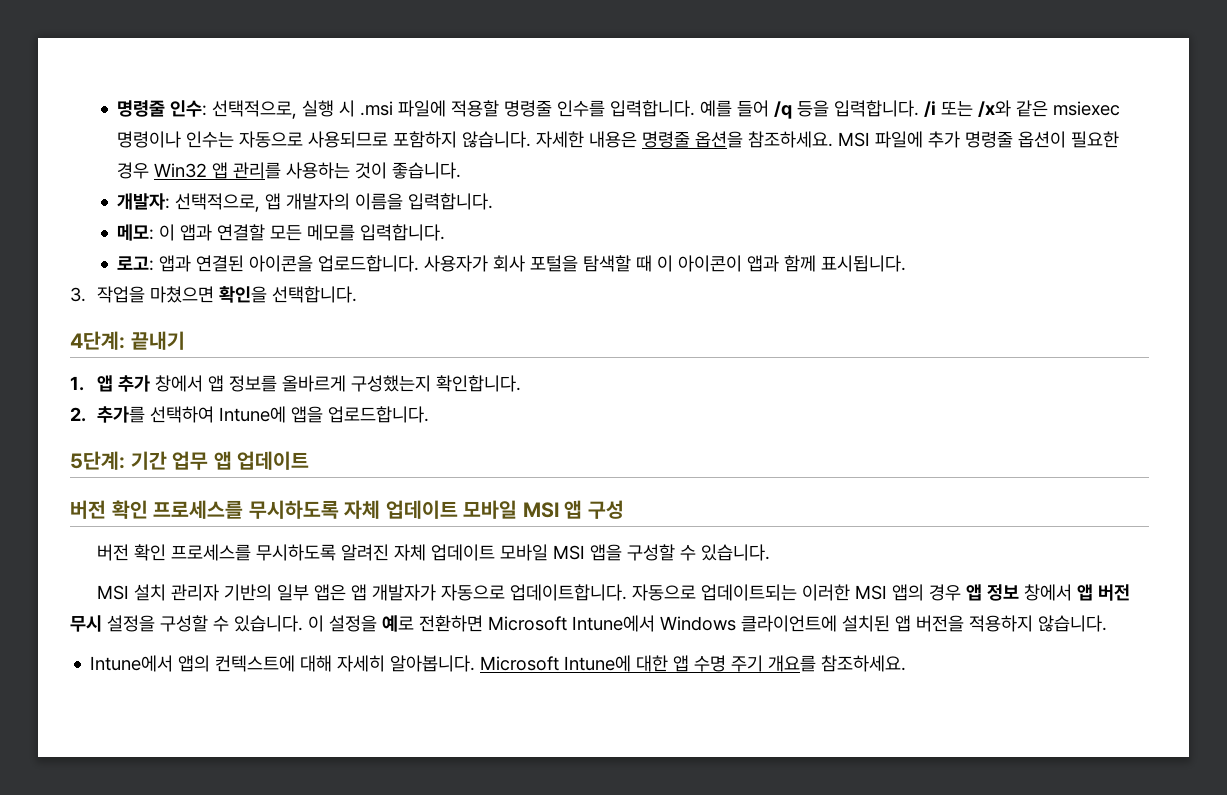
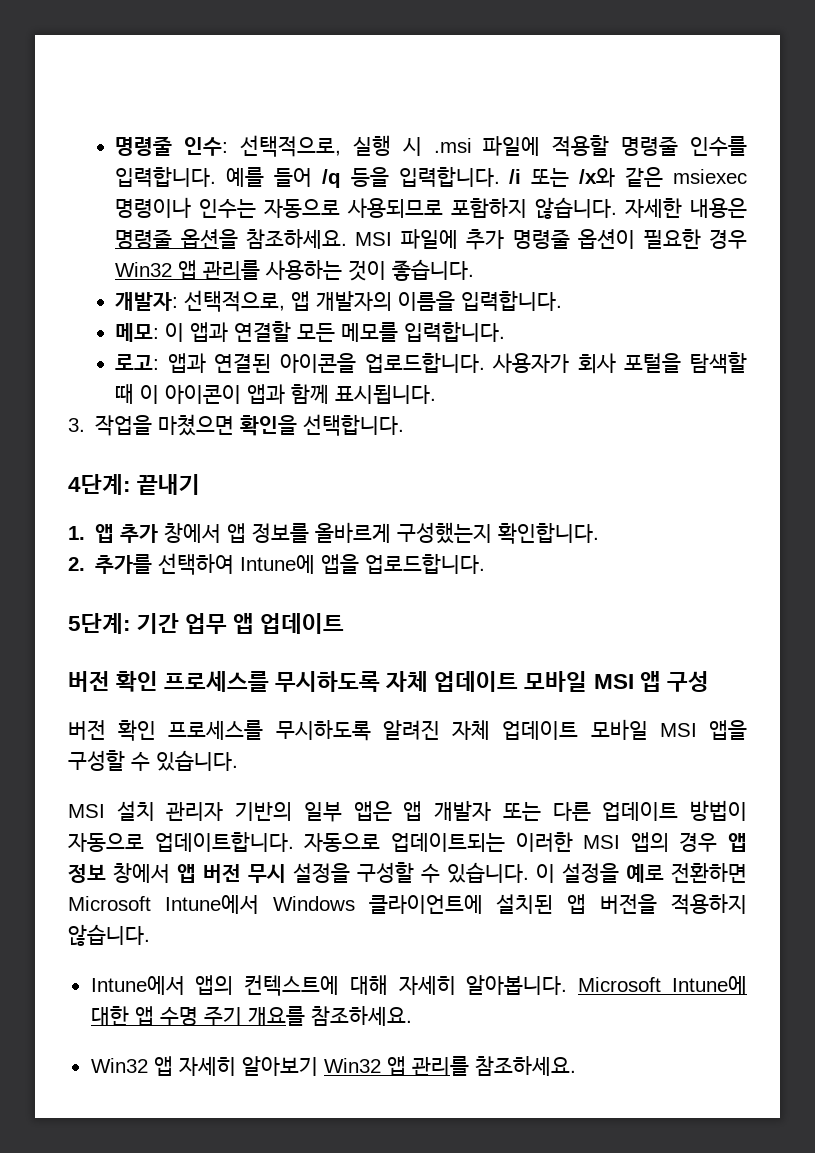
- MSI 설치 관리자 기반의 일부 앱은 앱 개발자가 자동으로 업데이트합니다.
+ MSI 설치 관리자 기반의 일부 앱은 앱 개발자 또는 다른 업데이트 방법이 자동으로 업데이트합니다.
+ Win32 앱 자세히 알아보기 Win32 앱 관리를 참조하세요.

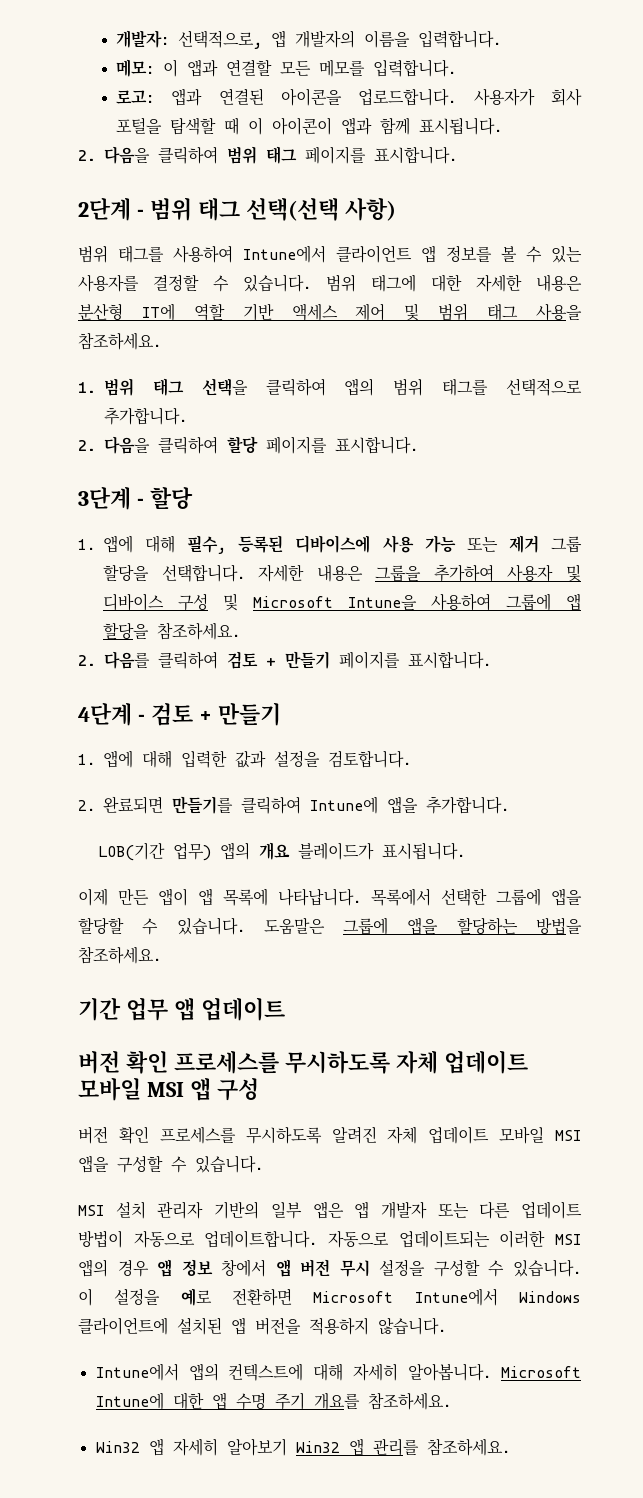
- 명령줄 인수: 선택적으로, 실행 시 .msi 파일에 적용할 명령줄 인수를 입력합니다. 예를 들어 /q 등을 입력합니다. /i 또는 /x와 같은 msiexec 명령이나 인수는 자동으로 사용되므로 포함하지 않습니다. 자세한 내용은 명령줄 옵션을 참조하세요. MSI 파일에 추가 명령줄 옵션이 필요한 경우 Win32 앱 관리를 사용하는 것이 좋습니다.
- 3. 작업을 마쳤으면 확인을 선택합니다.
- 4단계: 끝내기
- 1. 앱 추가 창에서 앱 정보를 올바르게 구성했는지 확인합니다.
- 2. 추가를 선택하여 Intune에 앱을 업로드합니다.
- 5단계: 기간 업무 앱 업데이트
+ 2. 다음을 클릭하여 범위 태그 페이지를 표시합니다.
+ 2단계 - 범위 태그 선택(선택 사항)
+ 범위 태그를 사용하여 Intune에서 클라이언트 앱 정보를 볼 수 있는 사용자를 결정할 수 있습니다. 범위 태그에 대한 자세한 내용은 분산형 IT에 역할 기반 액세스 제어 및 범위 태그 사용을 참조하세요.
+ 1. 범위 태그 선택을 클릭하여 앱의 범위 태그를 선택적으로 추가합니다.
+ 2. 다음을 클릭하여 할당 페이지를 표시합니다.
+ 3단계 - 할당
+ 1. 앱에 대해 필수, 등록된 디바이스에 사용 가능 또는 제거 그룹 할당을 선택합니다. 자세한 내용은 그룹을 추가하여 사용자 및 디바이스 구성 및 Microsoft Intune을 사용하여 그룹에 앱 할당을 참조하세요.
+ 2. 다음를 클릭하여 검토 + 만들기 페이지를 표시합니다.
+ 4단계 - 검토 + 만들기
+ 1. 앱에 대해 입력한 값과 설정을 검토합니다.
+ 2. 완료되면 만들기를 클릭하여 Intune에 앱을 추가합니다.
+ LOB(기간 업무) 앱의 개요 블레이드가 표시됩니다.
+ 이제 만든 앱이 앱 목록에 나타납니다. 목록에서 선택한 그룹에 앱을 할당할 수 있습니다. 도움말은 그룹에 앱을 할당하는 방법을 참조하세요.
+ 기간 업무 앱 업데이트

